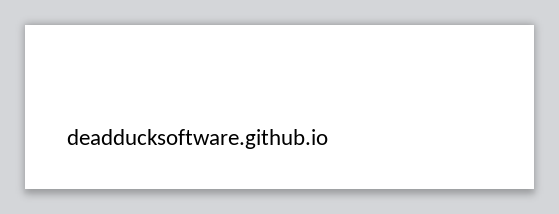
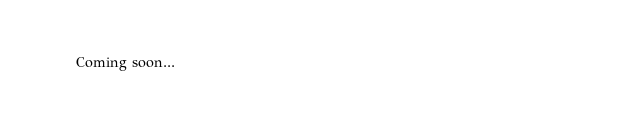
- deadducksoftware.github.io
+ Coming soon...

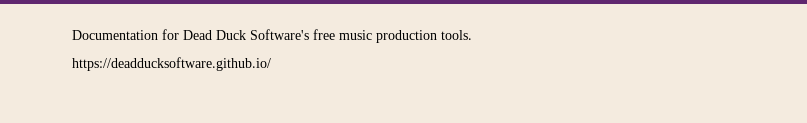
- Coming soon...
+ Documentation for Dead Duck Software's free music production tools.
+ https://deadducksoftware.github.io/

